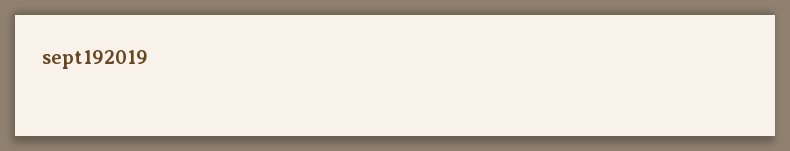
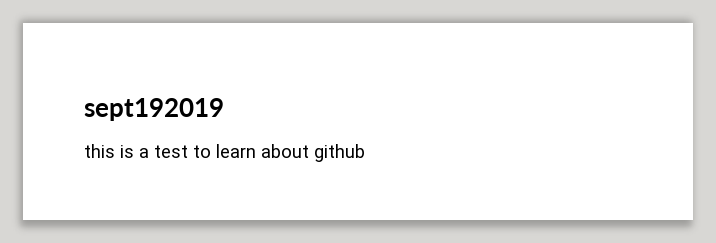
+ this is a test to learn about github

